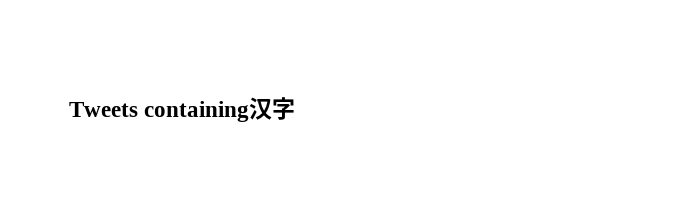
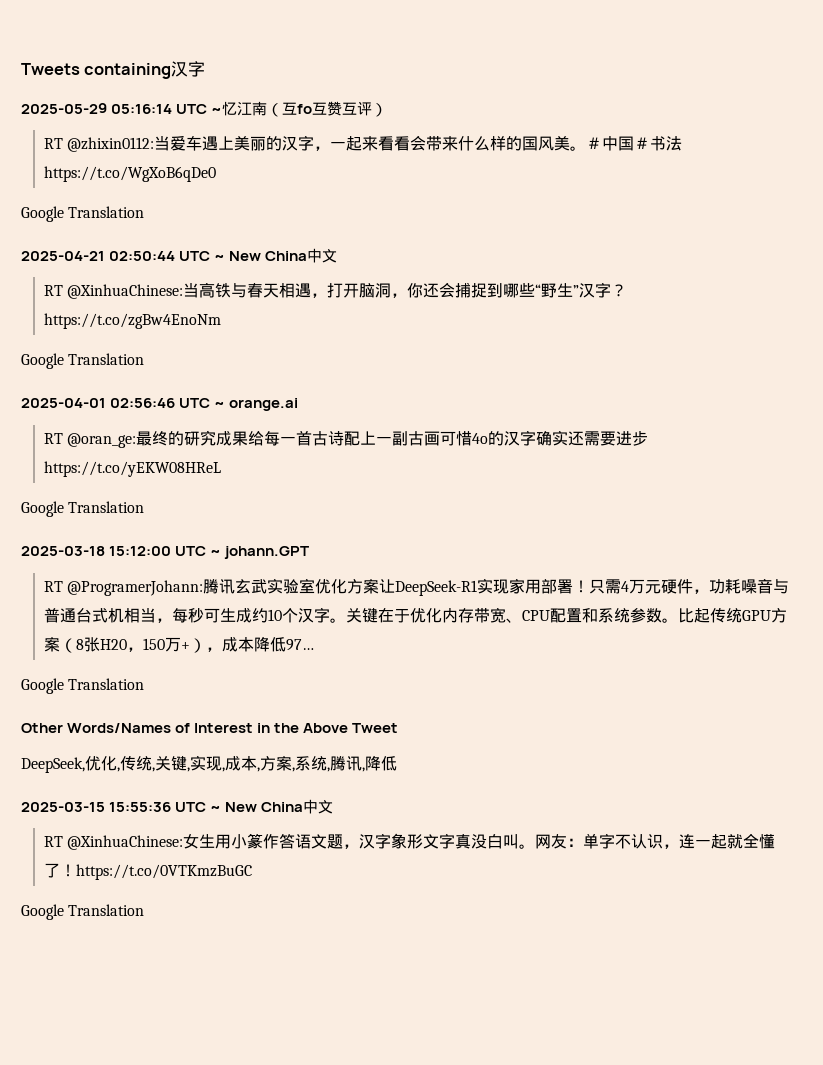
+ 2025-05-29 05:16:14 UTC ~忆江南（互fo互赞互评）
+ RT @zhixin0112:当爱车遇上美丽的汉字，一起来看看会带来什么样的国风美。＃中国＃书法https://t.co/WgXoB6qDe0
+ Google Translation
+ 2025-04-21 02:50:44 UTC ~ New China中文
+ RT @XinhuaChinese:当高铁与春天相遇，打开脑洞，你还会捕捉到哪些“野生”汉字？https://t.co/zgBw4EnoNm
+ Google Translation
+ 2025-04-01 02:56:46 UTC ~ orange.ai
+ RT @oran_ge:最终的研究成果给每一首古诗配上一副古画可惜4o的汉字确实还需要进步https://t.co/yEKW08HReL
+ Google Translation
+ 2025-03-18 15:12:00 UTC ~ johann.GPT
+ RT @ProgramerJohann:腾讯玄武实验室优化方案让DeepSeek-R1实现家用部署！只需4万元硬件，功耗噪音与普通台式机相当，每秒可生成约10个汉字。关键在于优化内存带宽、CPU配置和系统参数。比起传统GPU方案（8张H20，150万+），成本降低97…
+ Google Translation
+ Other Words/Names of Interest in the Above Tweet
+ DeepSeek,优化,传统,关键,实现,成本,方案,系统,腾讯,降低
+ 2025-03-15 15:55:36 UTC ~ New China中文
+ RT @XinhuaChinese:女生用小篆作答语文题，汉字象形文字真没白叫。网友：单字不认识，连一起就全懂了！https://t.co/0VTKmzBuGC
+ Google Translation

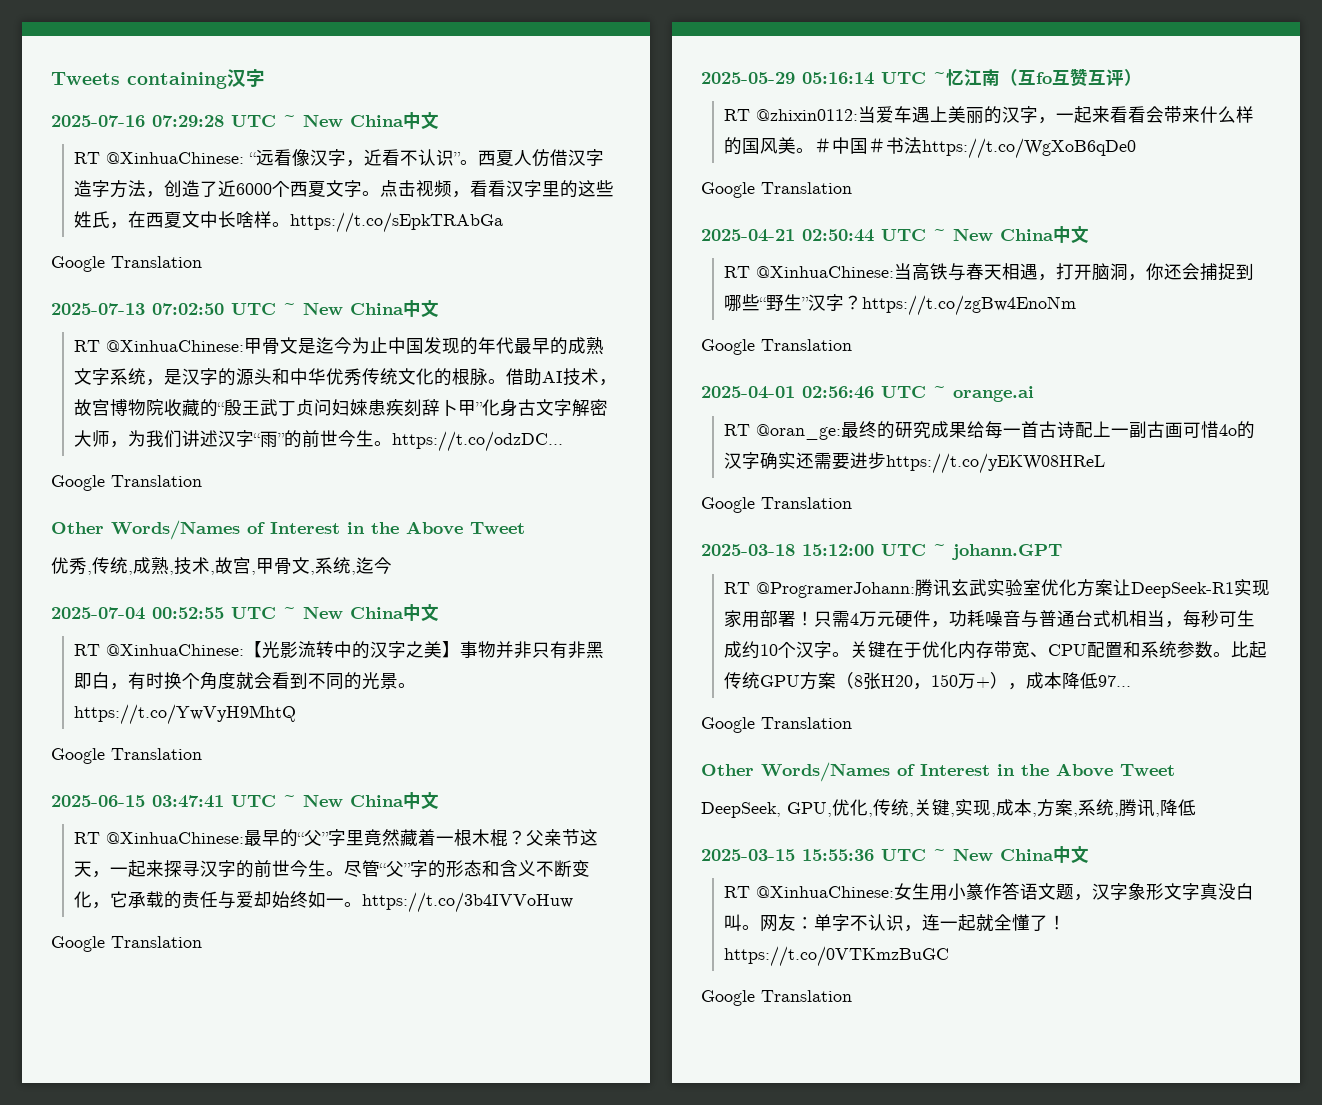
+ 2025-07-16 07:29:28 UTC ~ New China中文
+ RT @XinhuaChinese: “远看像汉字，近看不认识”。西夏人仿借汉字造字方法，创造了近6000个西夏文字。点击视频，看看汉字里的这些姓氏，在西夏文中长啥样。https://t.co/sEpkTRAbGa
+ Google Translation
+ 2025-07-13 07:02:50 UTC ~ New China中文
+ RT @XinhuaChinese:甲骨文是迄今为止中国发现的年代最早的成熟文字系统，是汉字的源头和中华优秀传统文化的根脉。借助AI技术，故宫博物院收藏的“殷王武丁贞问妇婡患疾刻辞卜甲”化身古文字解密大师，为我们讲述汉字“雨”的前世今生。https://t.co/odzDC…
+ Google Translation
+ Other Words/Names of Interest in the Above Tweet
+ 优秀,传统,成熟,技术,故宫,甲骨文,系统,迄今
+ 2025-07-04 00:52:55 UTC ~ New China中文
+ RT @XinhuaChinese:【光影流转中的汉字之美】事物并非只有非黑即白，有时换个角度就会看到不同的光景。https://t.co/YwVyH9MhtQ
+ Google Translation
+ 2025-06-15 03:47:41 UTC ~ New China中文
+ RT @XinhuaChinese:最早的“父”字里竟然藏着一根木棍？父亲节这天，一起来探寻汉字的前世今生。尽管“父”字的形态和含义不断变化，它承载的责任与爱却始终如一。https://t.co/3b4IVVoHuw
+ Google Translation
- DeepSeek,优化,传统,关键,实现,成本,方案,系统,腾讯,降低
+ DeepSeek, GPU,优化,传统,关键,实现,成本,方案,系统,腾讯,降低

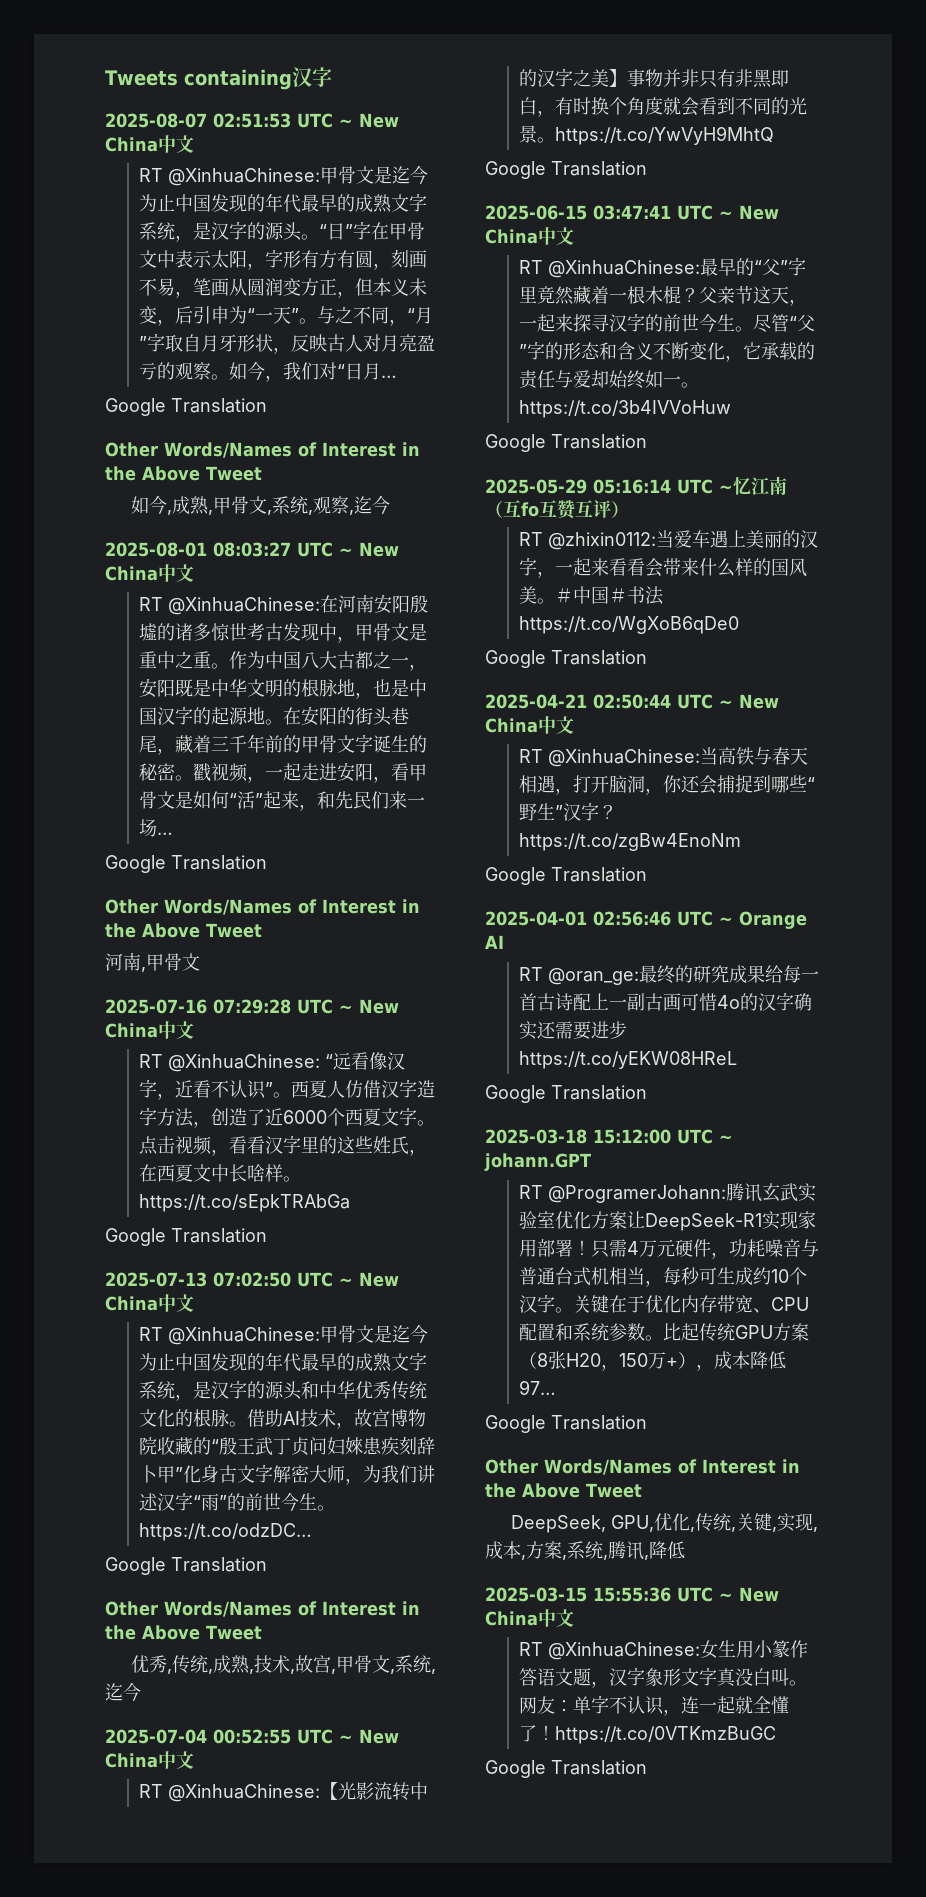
+ 2025-08-07 02:51:53 UTC ~ New China中文
+ RT @XinhuaChinese:甲骨文是迄今为止中国发现的年代最早的成熟文字系统，是汉字的源头。“日”字在甲骨文中表示太阳，字形有方有圆，刻画不易，笔画从圆润变方正，但本义未变，后引申为“一天”。与之不同，“月”字取自月牙形状，反映古人对月亮盈亏的观察。如今，我们对“日月…
+ Google Translation
+ Other Words/Names of Interest in the Above Tweet
+ 如今,成熟,甲骨文,系统,观察,迄今
+ 2025-08-01 08:03:27 UTC ~ New China中文
+ RT @XinhuaChinese:在河南安阳殷墟的诸多惊世考古发现中，甲骨文是重中之重。作为中国八大古都之一，安阳既是中华文明的根脉地，也是中国汉字的起源地。在安阳的街头巷尾，藏着三千年前的甲骨文字诞生的秘密。戳视频，一起走进安阳，看甲骨文是如何“活”起来，和先民们来一场…
+ Google Translation
+ Other Words/Names of Interest in the Above Tweet
+ 河南,甲骨文
- 2025-04-01 02:56:46 UTC ~ orange.ai
+ 2025-04-01 02:56:46 UTC ~ Orange AI

